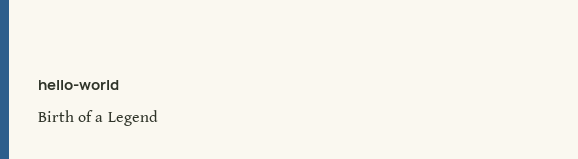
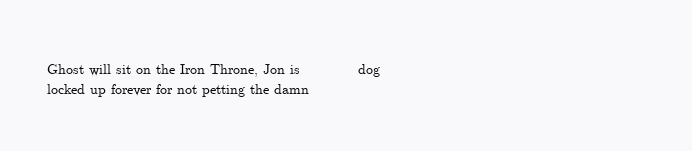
- hello-world
- Birth of a Legend
+ Ghost will sit on the Iron Throne, Jon is locked up forever for not petting the damn dog

